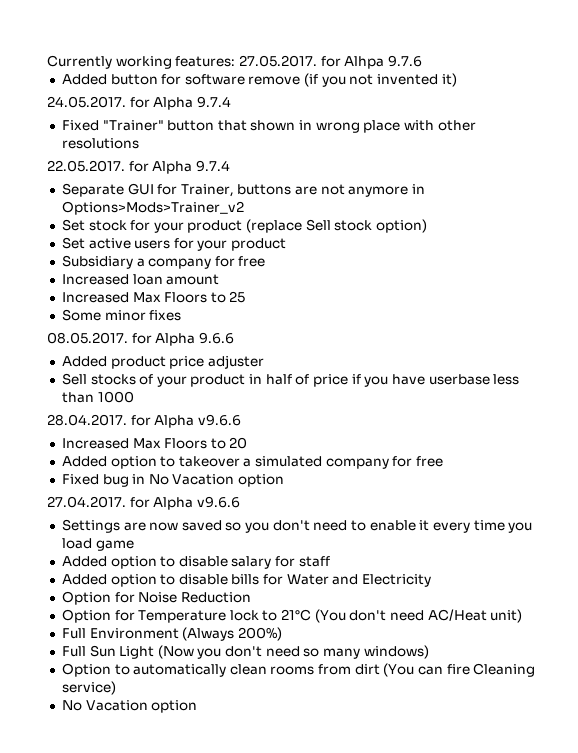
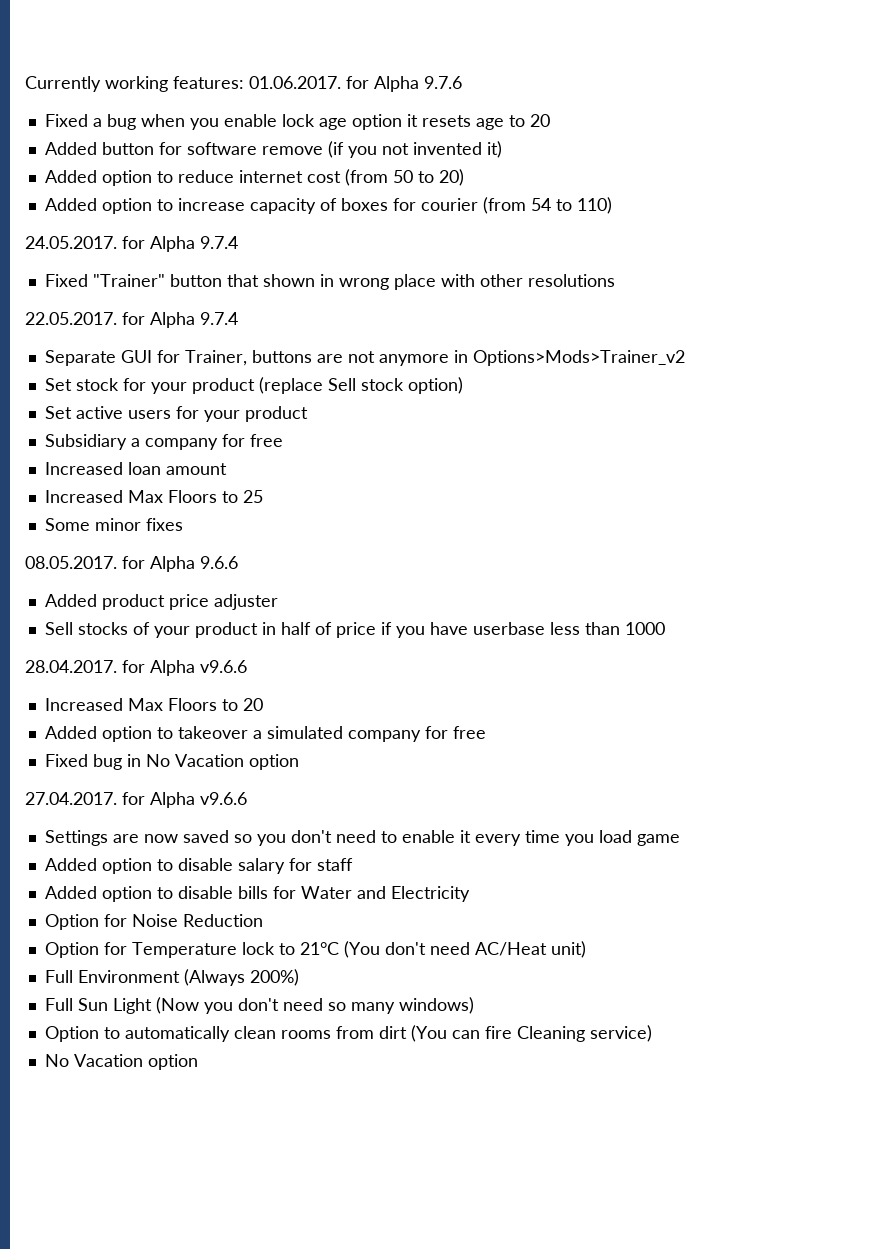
- Currently working features: 27.05.2017. for Alhpa 9.7.6
+ Currently working features: 01.06.2017. for Alpha 9.7.6
+ Fixed a bug when you enable lock age option it resets age to 20
+ Added option to reduce internet cost (from 50 to 20)
+ Added option to increase capacity of boxes for courier (from 54 to 110)

